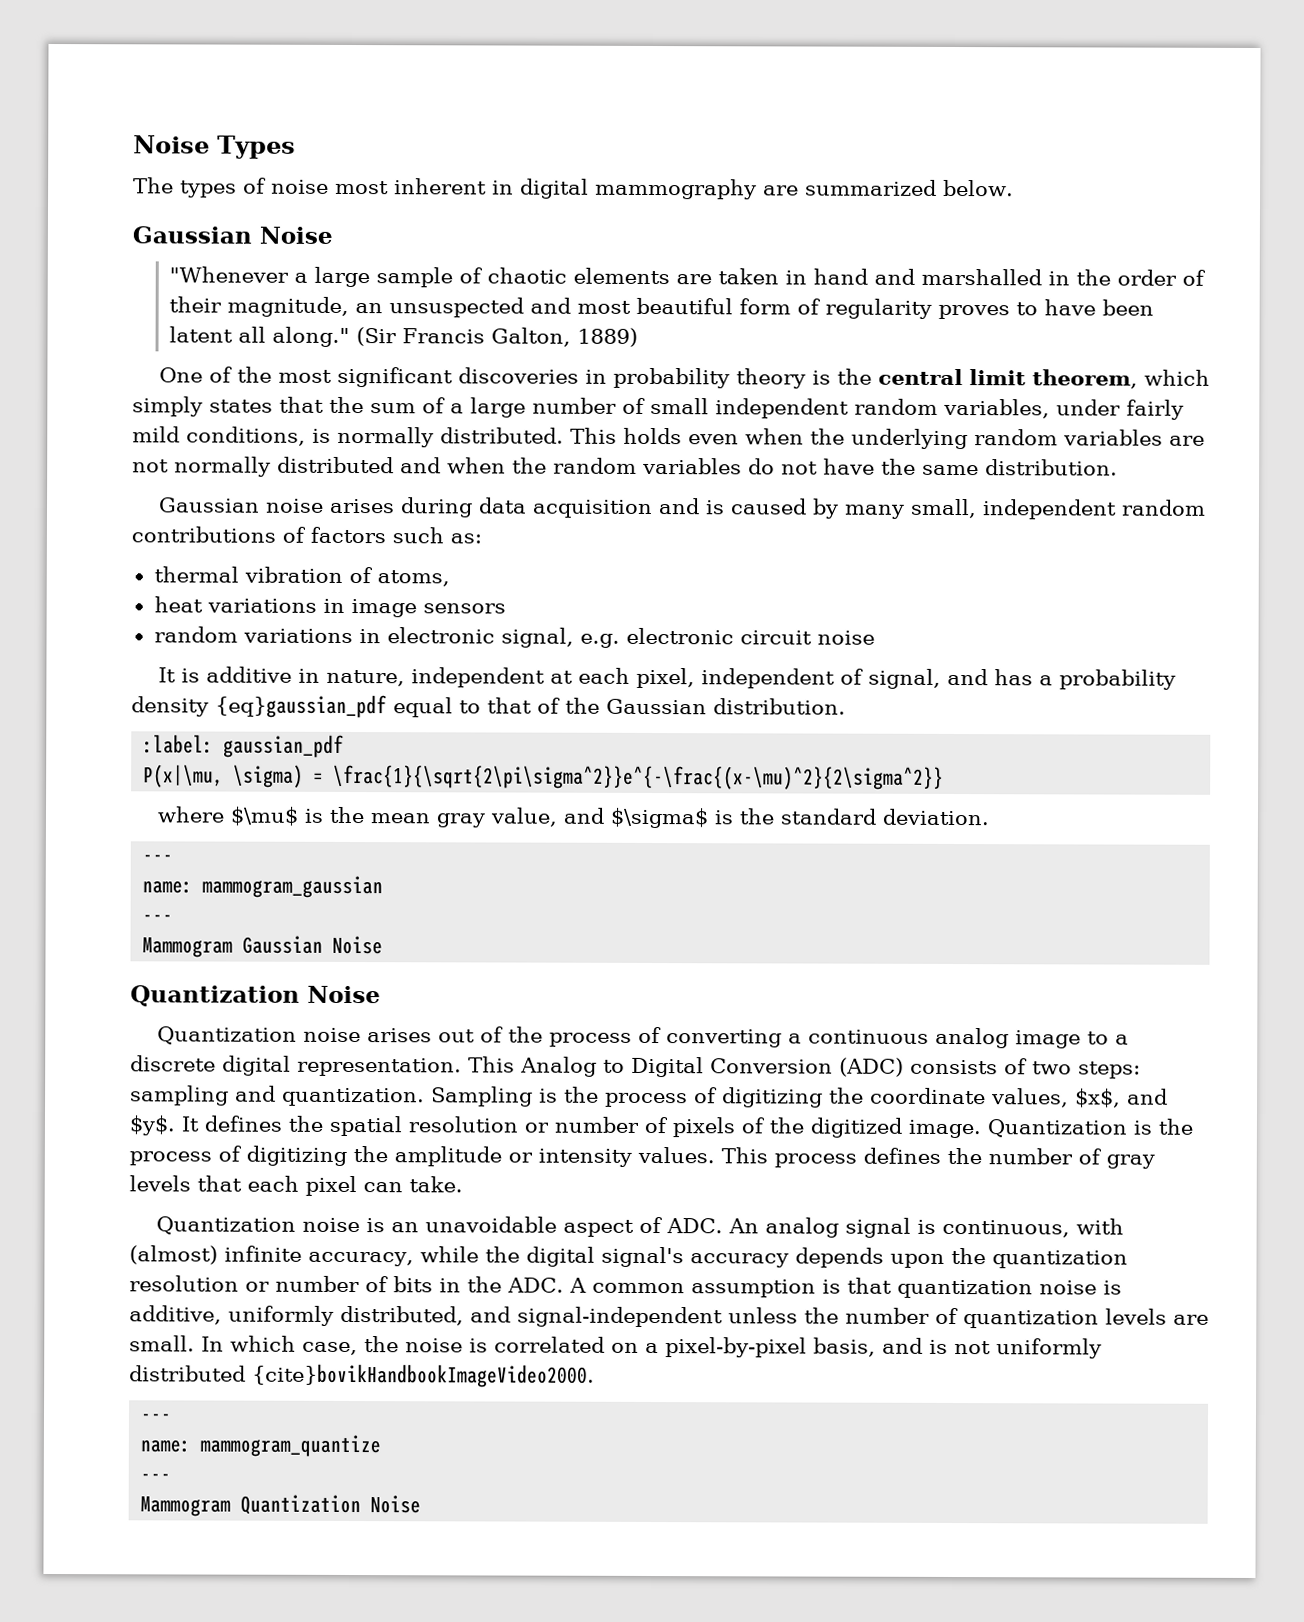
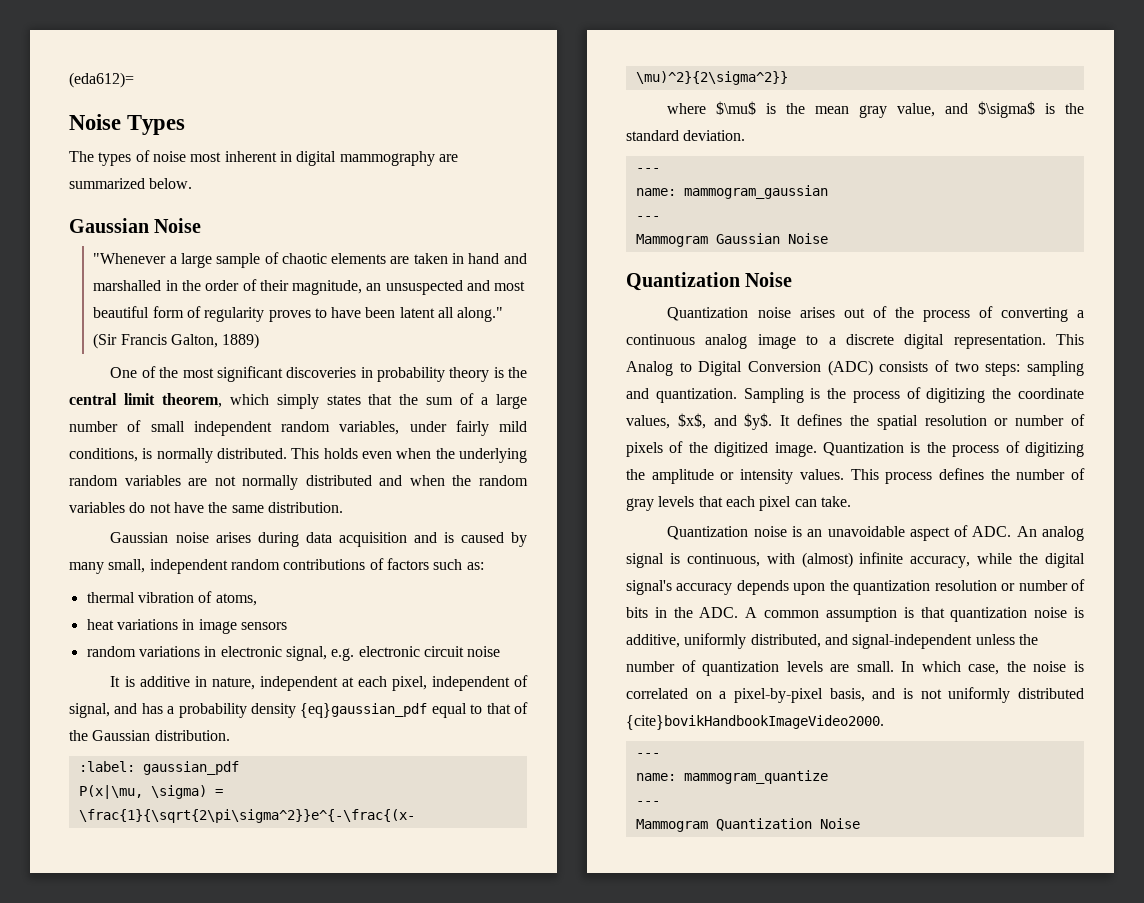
+ (eda612)=

